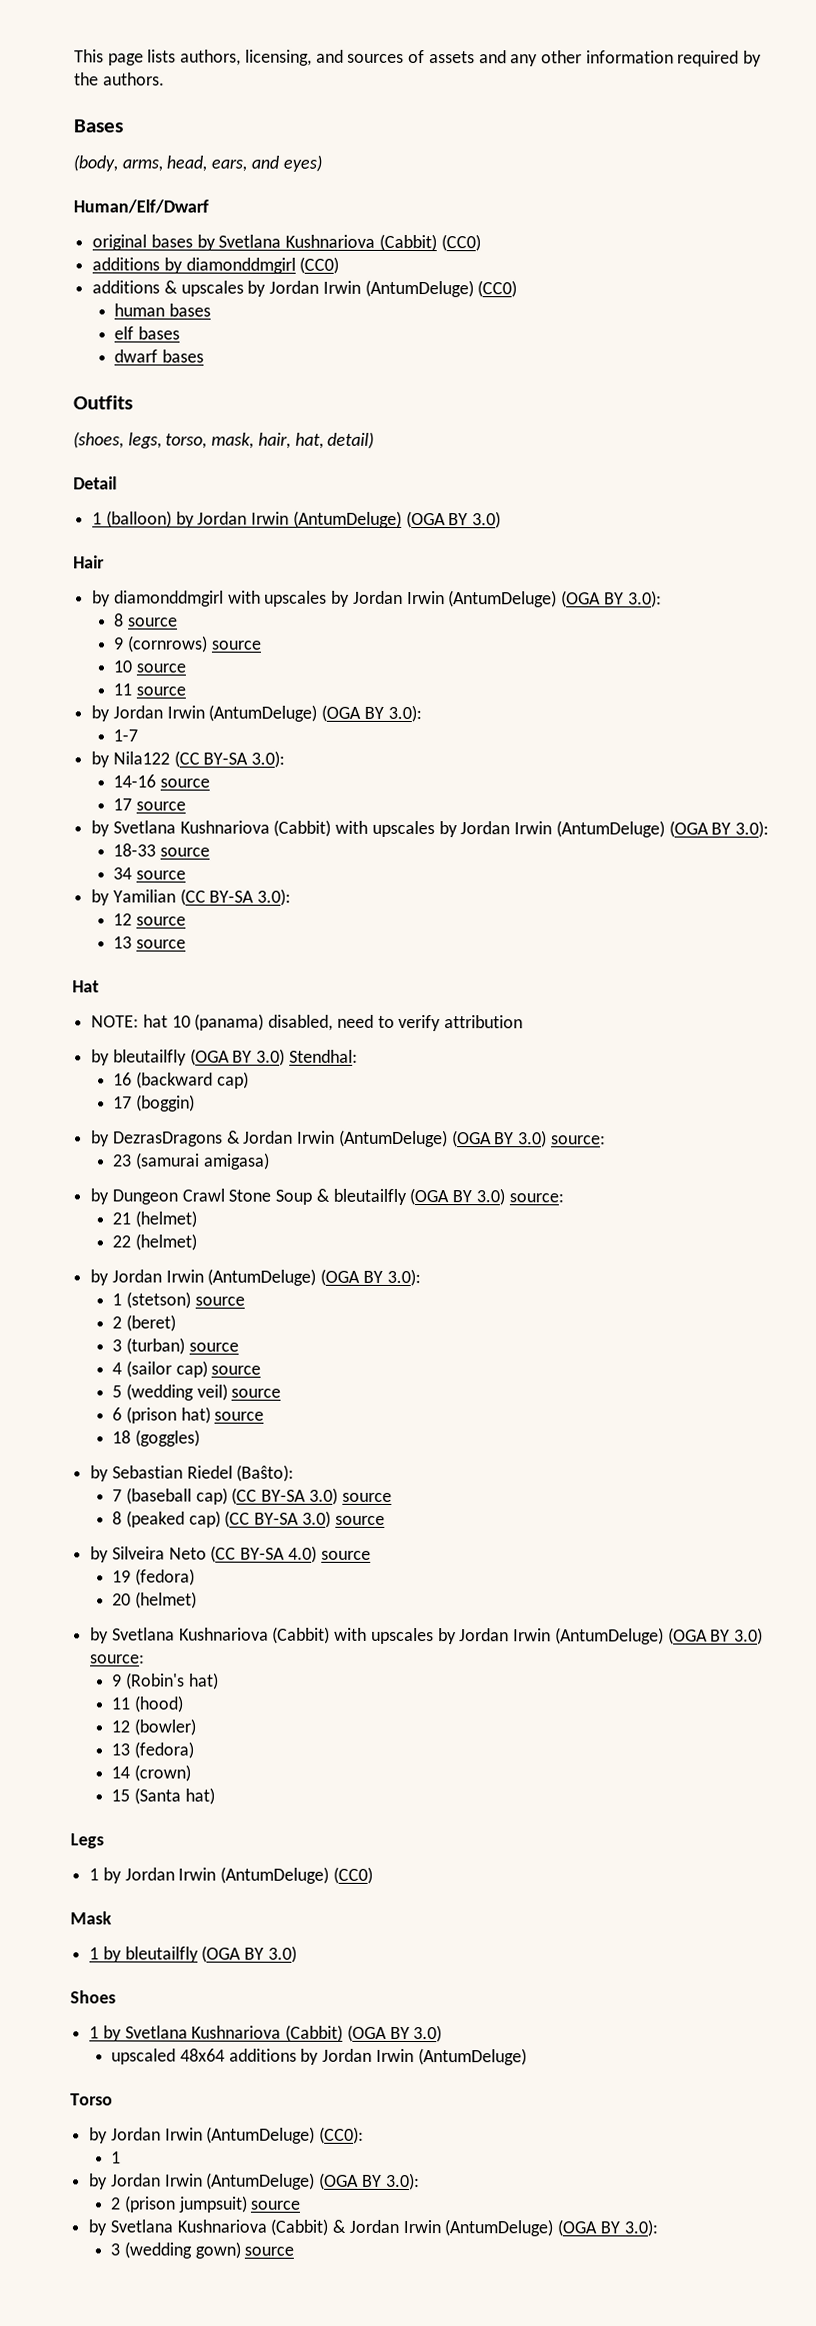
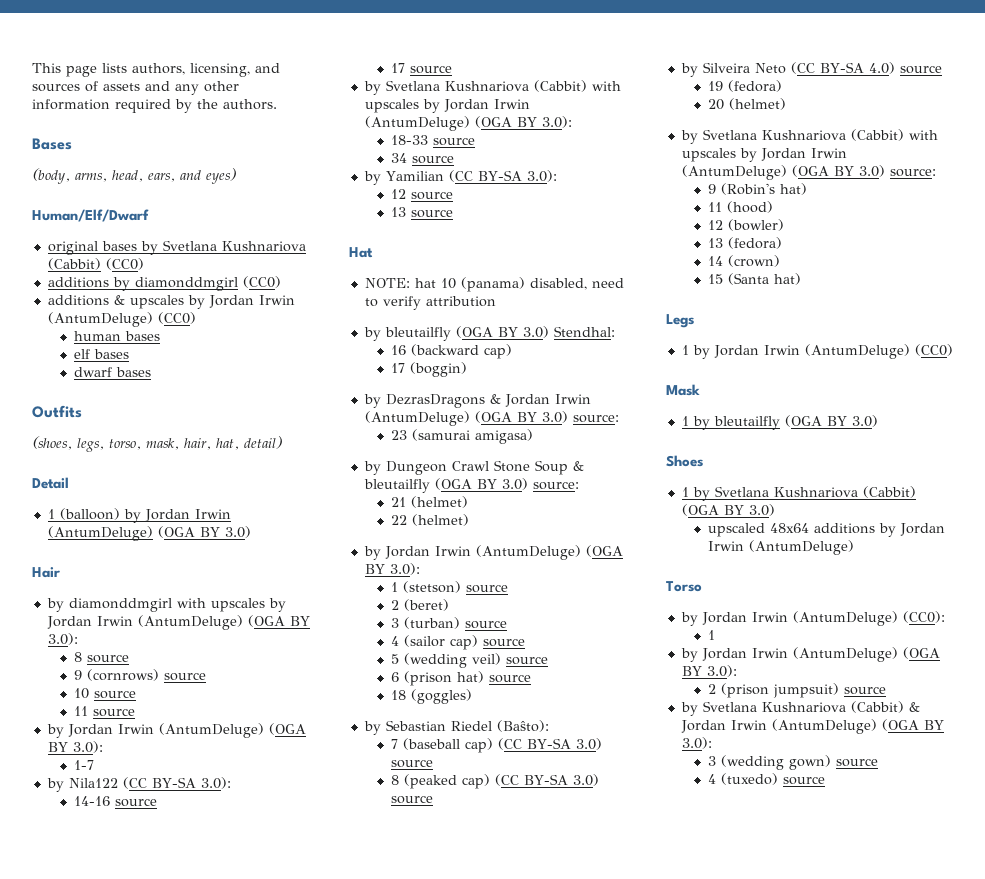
+ 4 (tuxedo) source

